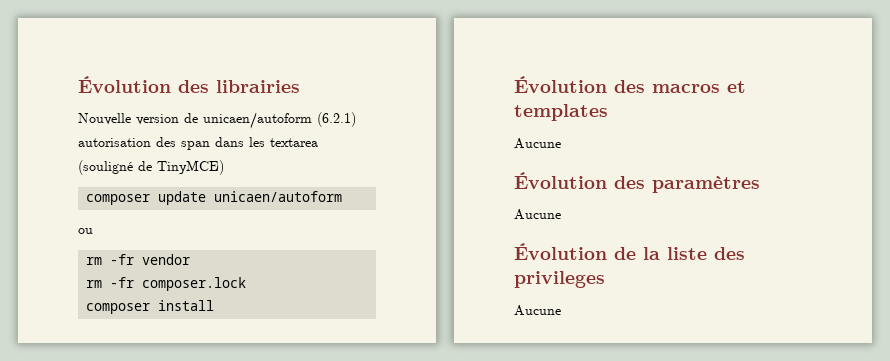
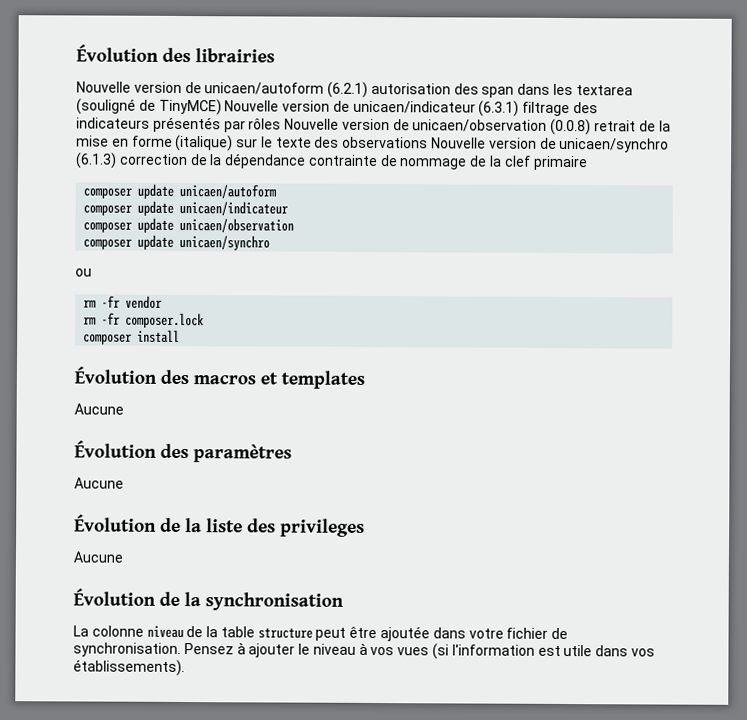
- Nouvelle version de unicaen/autoform (6.2.1) autorisation des span dans les textarea (souligné de TinyMCE)
+ Nouvelle version de unicaen/autoform (6.2.1) autorisation des span dans les textarea (souligné de TinyMCE) Nouvelle version de unicaen/indicateur (6.3.1) filtrage des indicateurs présentés par rôles Nouvelle version de unicaen/observation (0.0.8) retrait de la mise en forme (italique) sur le texte des observations Nouvelle version de unicaen/synchro (6.1.3) correction de la dépendance contrainte de nommage de la clef primaire
  composer update unicaen/autoform
+ composer update unicaen/indicateur
+ composer update unicaen/observation
+ composer update unicaen/synchro
+ Évolution de la synchronisation
+ La colonne niveau de la table structure peut être ajoutée dans votre fichier de synchronisation. Pensez à ajouter le niveau à vos vues (si l'information est utile dans vos établissements).

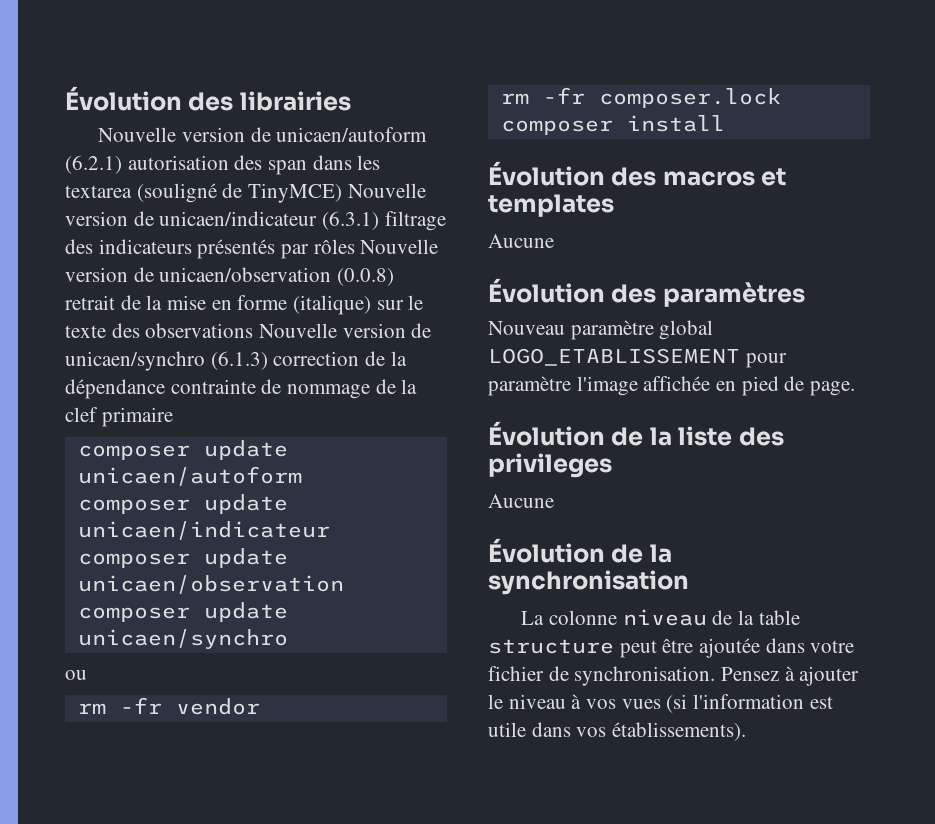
  Évolution des paramètres
- Aucune
+ Nouveau paramètre global LOGO_ETABLISSEMENT pour paramètre l'image affichée en pied de page.

